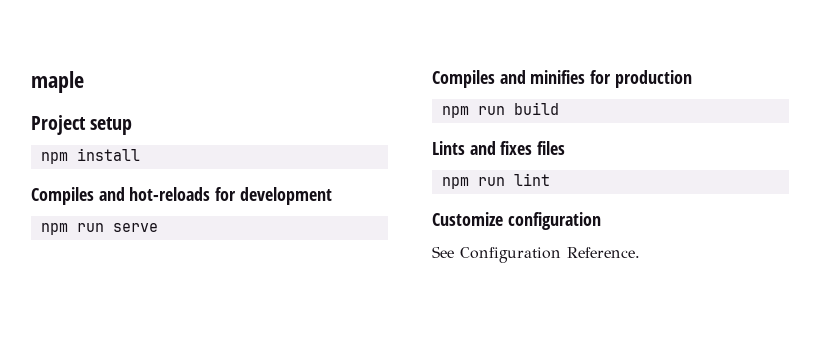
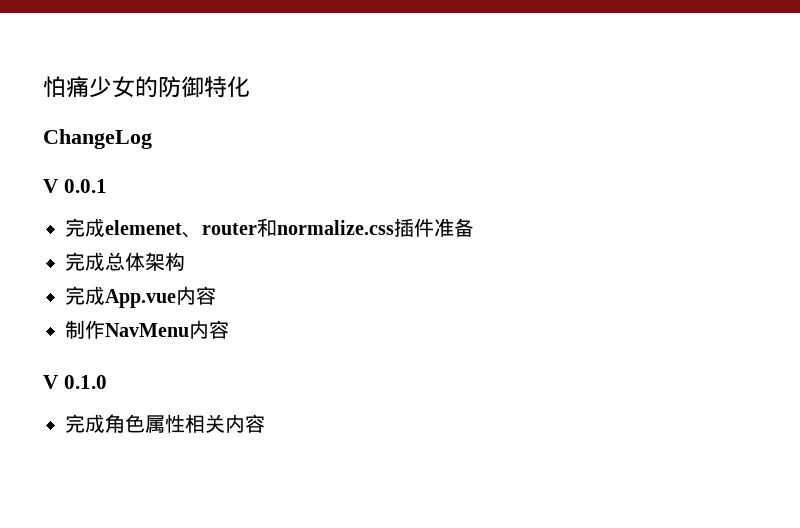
- maple
- Project setup
- npm install
- Compiles and hot-reloads for development
- npm run serve
- Compiles and minifies for production
- npm run build
- Lints and fixes files
- npm run lint
- Customize configuration
- See Configuration Reference.
+ 怕痛少女的防御特化
+ ChangeLog
+ V 0.0.1
+ 完成elemenet、router和normalize.css插件准备
+ 完成总体架构
+ 完成App.vue内容
+ 制作NavMenu内容
+ V 0.1.0
+ 完成角色属性相关内容

